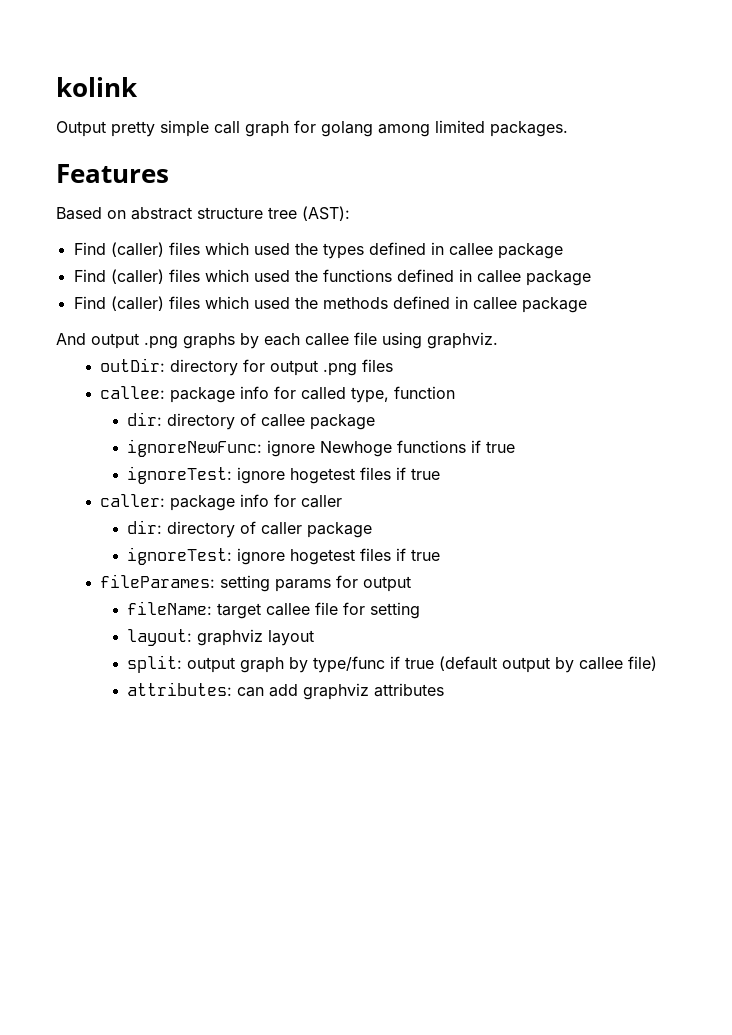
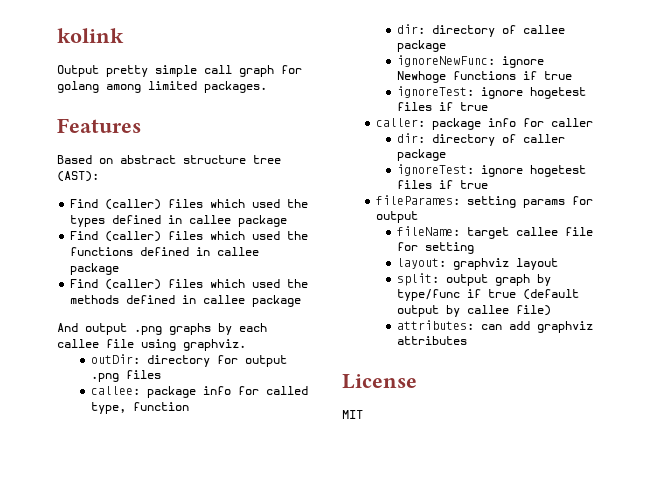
+ License
+ MIT

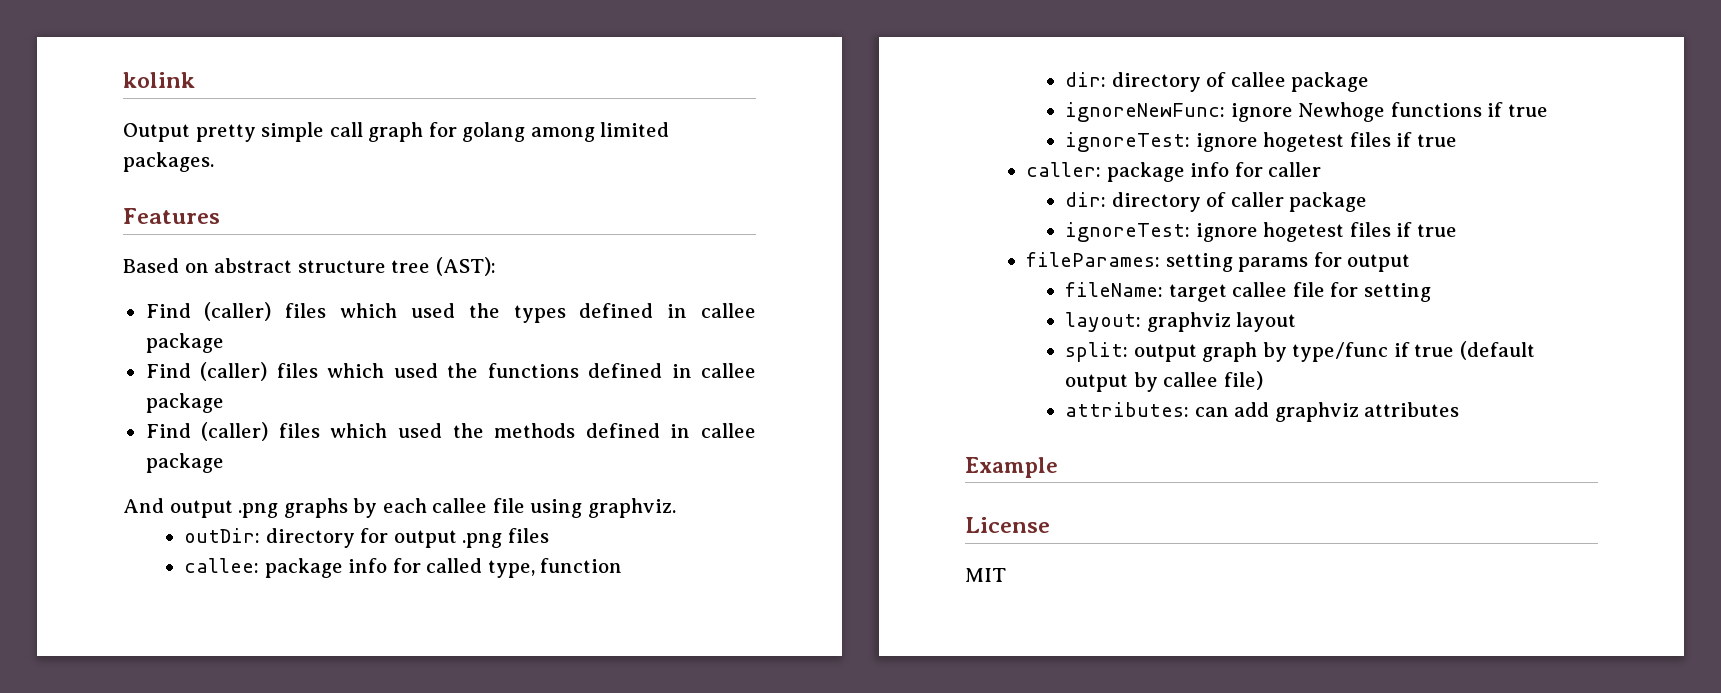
+ Example

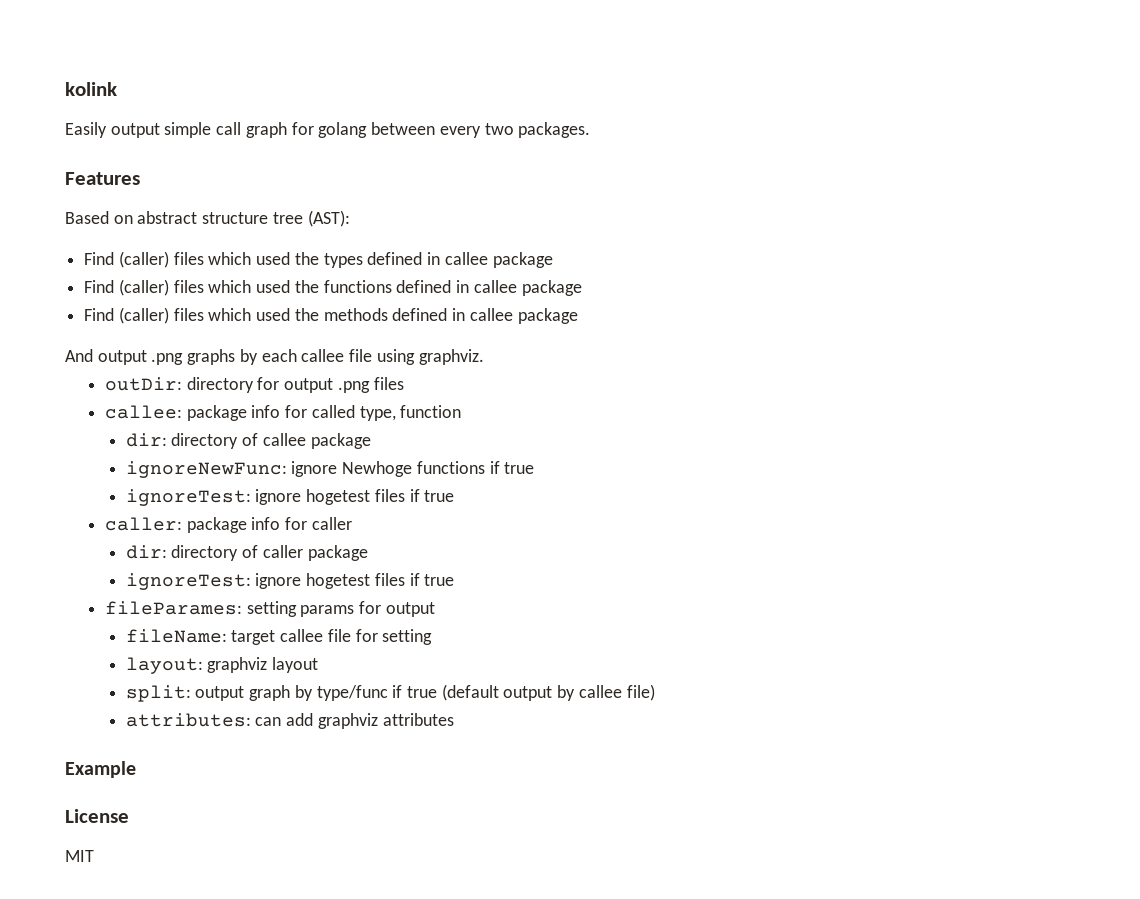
- Output pretty simple call graph for golang among limited packages.
+ Easily output simple call graph for golang between every two packages.

